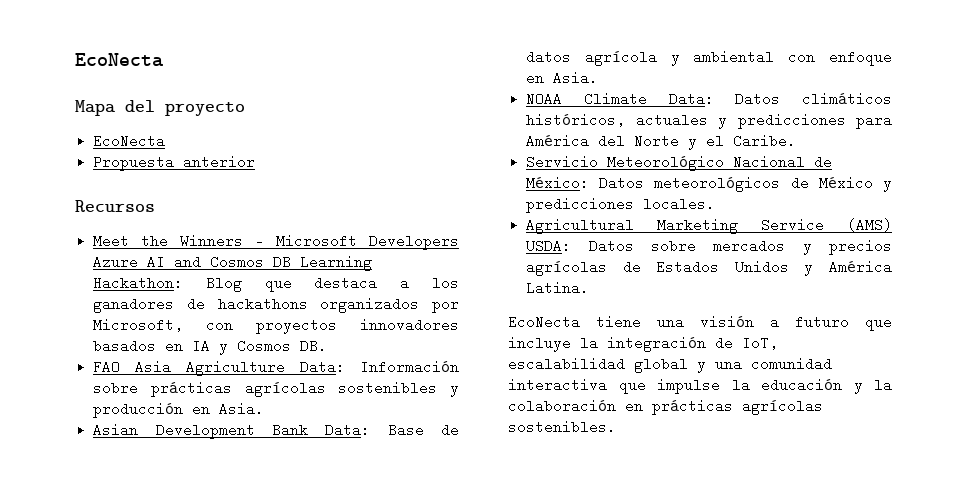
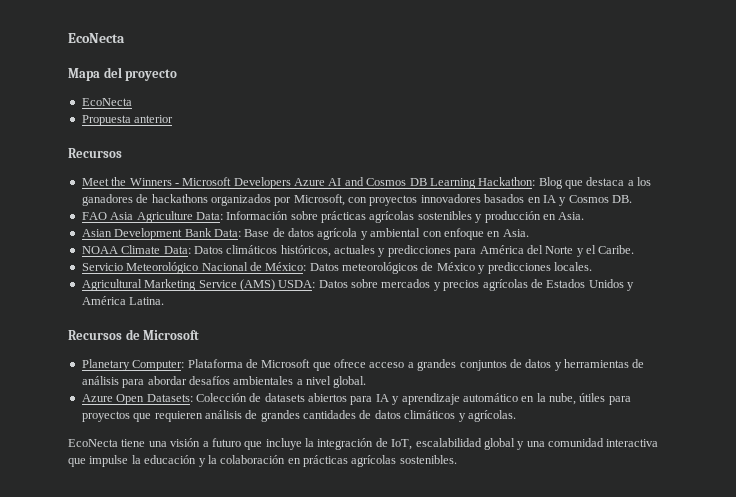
+ Recursos de Microsoft
+ Planetary Computer: Plataforma de Microsoft que ofrece acceso a grandes conjuntos de datos y herramientas de análisis para abordar desafíos ambientales a nivel global.
+ Azure Open Datasets: Colección de datasets abiertos para IA y aprendizaje automático en la nube, útiles para proyectos que requieren análisis de grandes cantidades de datos climáticos y agrícolas.

